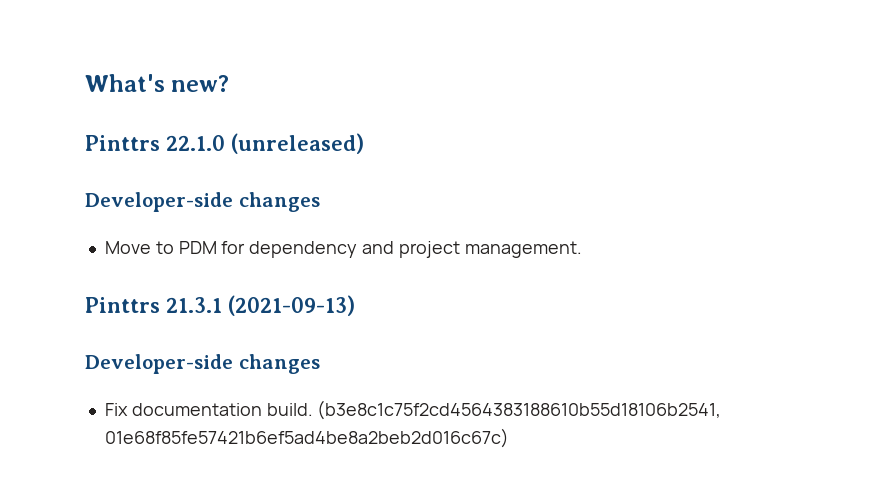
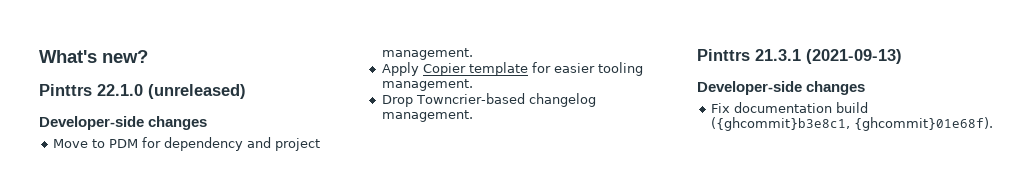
+ Apply Copier template for easier tooling management.
+ Drop Towncrier-based changelog management.
- Fix documentation build. (b3e8c1c75f2cd4564383188610b55d18106b2541, 01e68f85fe57421b6ef5ad4be8a2beb2d016c67c)
+ Fix documentation build ({ghcommit}b3e8c1, {ghcommit}01e68f).

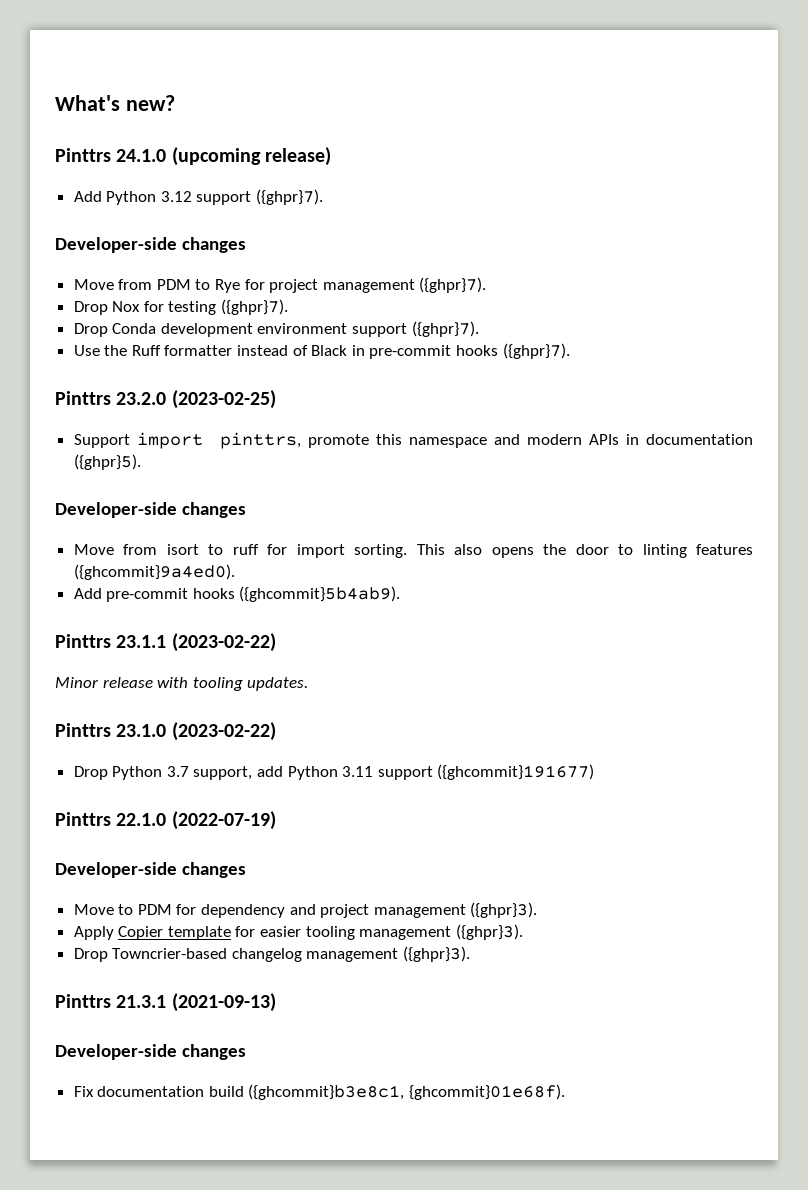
+ Pinttrs 24.1.0 (upcoming release)
+ Add Python 3.12 support ({ghpr}7).
+ Developer-side changes
+ Move from PDM to Rye for project management ({ghpr}7).
+ Drop Nox for testing ({ghpr}7).
+ Drop Conda development environment support ({ghpr}7).
+ Use the Ruff formatter instead of Black in pre-commit hooks ({ghpr}7).
+ Pinttrs 23.2.0 (2023-02-25)
+ Support import pinttrs, promote this namespace and modern APIs in documentation ({ghpr}5).
+ Developer-side changes
+ Move from isort to ruff for import sorting. This also opens the door to linting features ({ghcommit}9a4ed0).
+ Add pre-commit hooks ({ghcommit}5b4ab9).
+ Pinttrs 23.1.1 (2023-02-22)
+ Minor release with tooling updates.
+ Pinttrs 23.1.0 (2023-02-22)
+ Drop Python 3.7 support, add Python 3.11 support ({ghcommit}191677)
- Pinttrs 22.1.0 (unreleased)
+ Pinttrs 22.1.0 (2022-07-19)
- Move to PDM for dependency and project management.
+ Move to PDM for dependency and project management ({ghpr}3).
- Apply Copier template for easier tooling management.
+ Apply Copier template for easier tooling management ({ghpr}3).
- Drop Towncrier-based changelog management.
+ Drop Towncrier-based changelog management ({ghpr}3).

